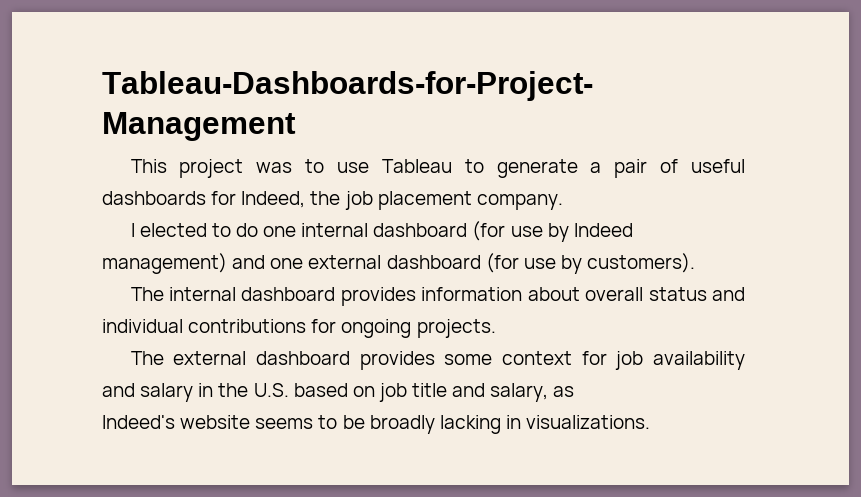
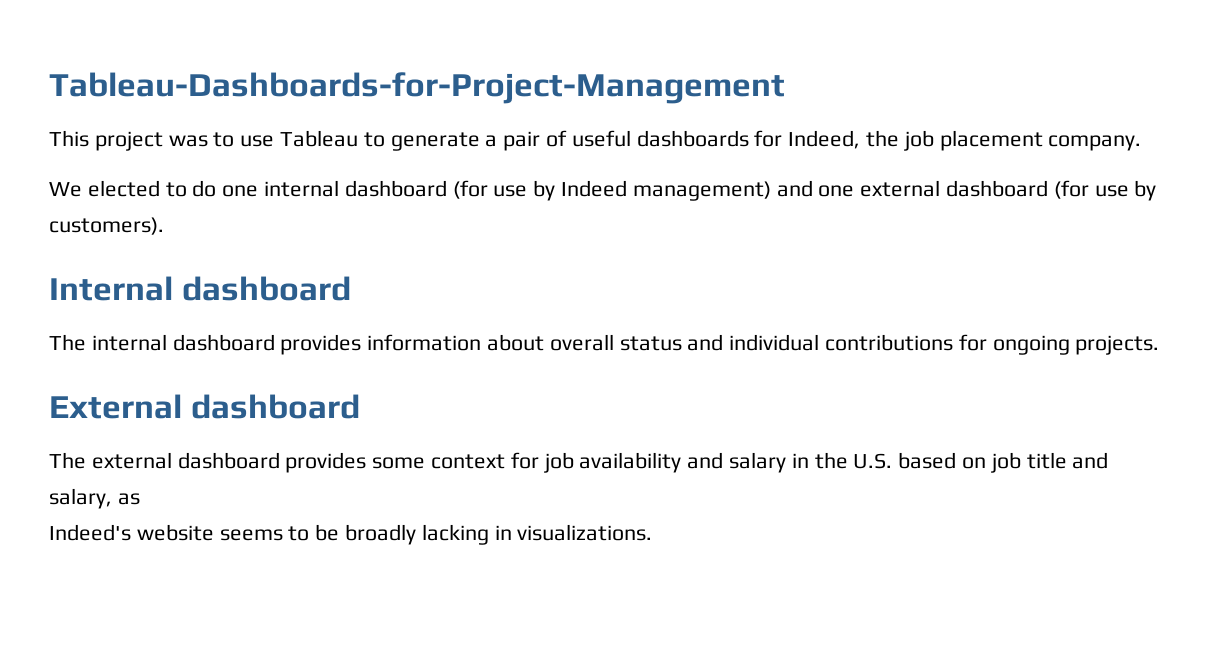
- I elected to do one internal dashboard (for use by Indeed management) and one external dashboard (for use by customers).
+ We elected to do one internal dashboard (for use by Indeed management) and one external dashboard (for use by customers).
+ Internal dashboard
+ External dashboard

